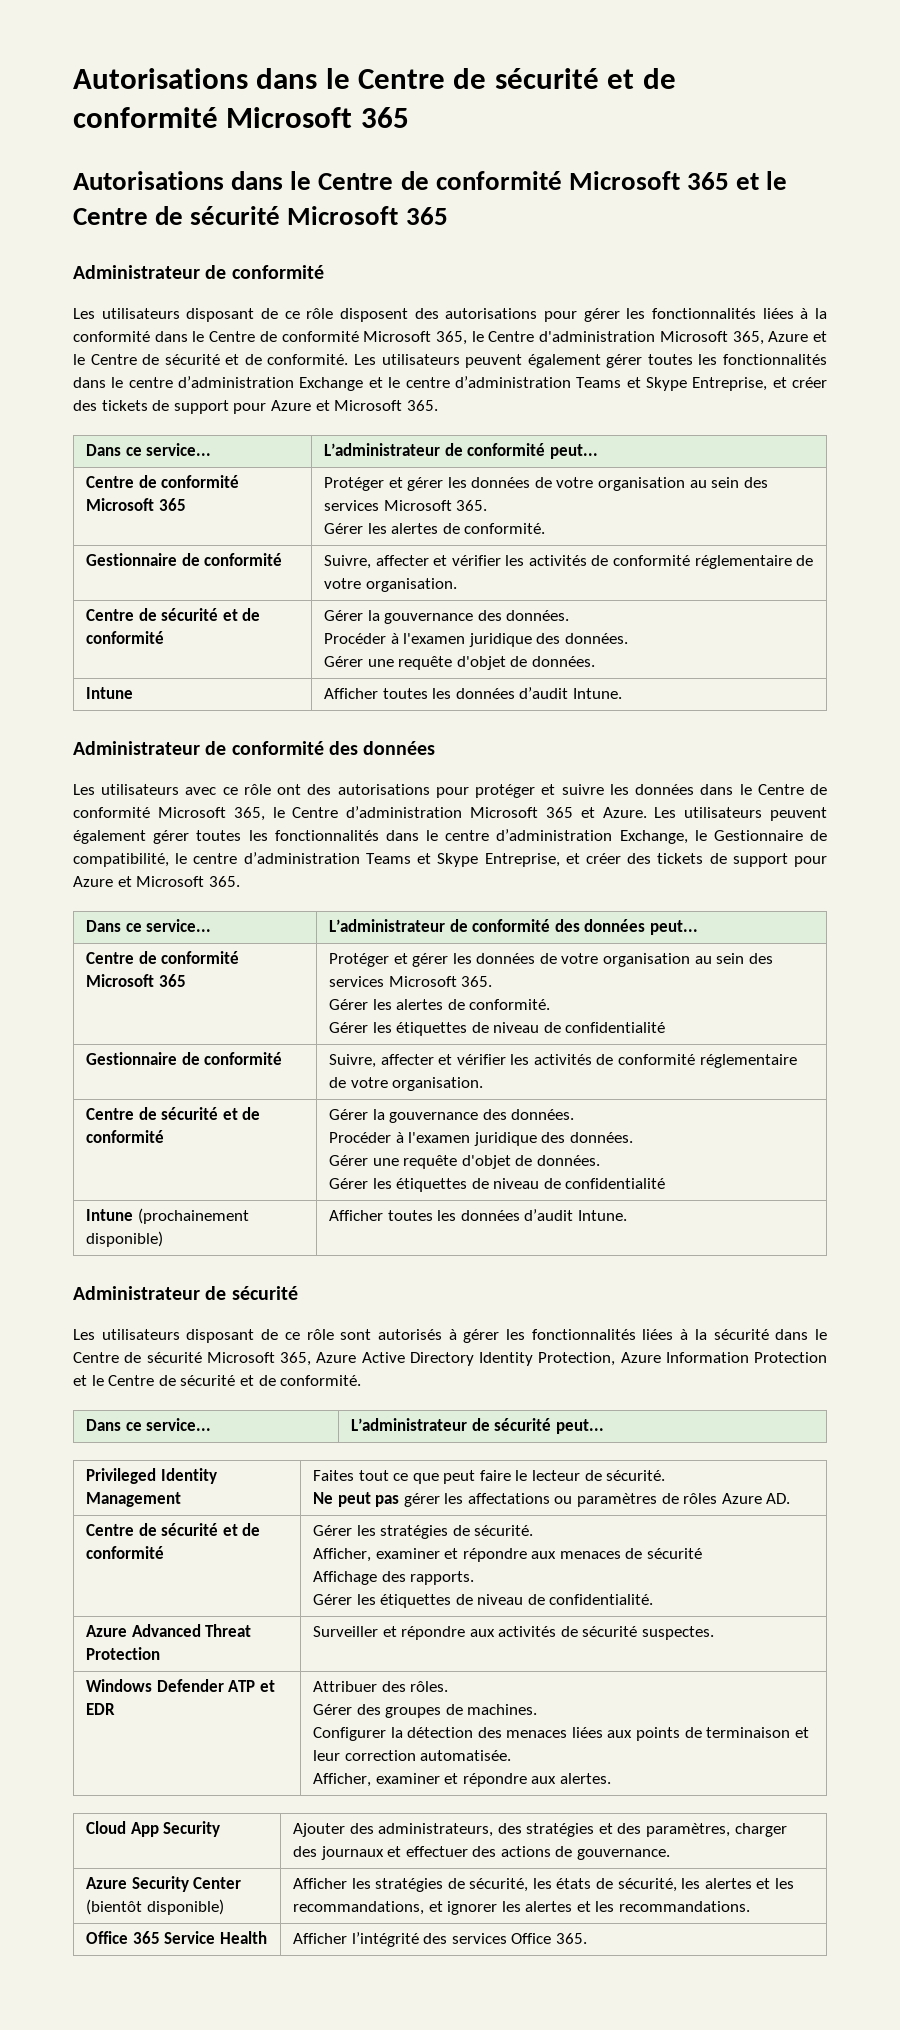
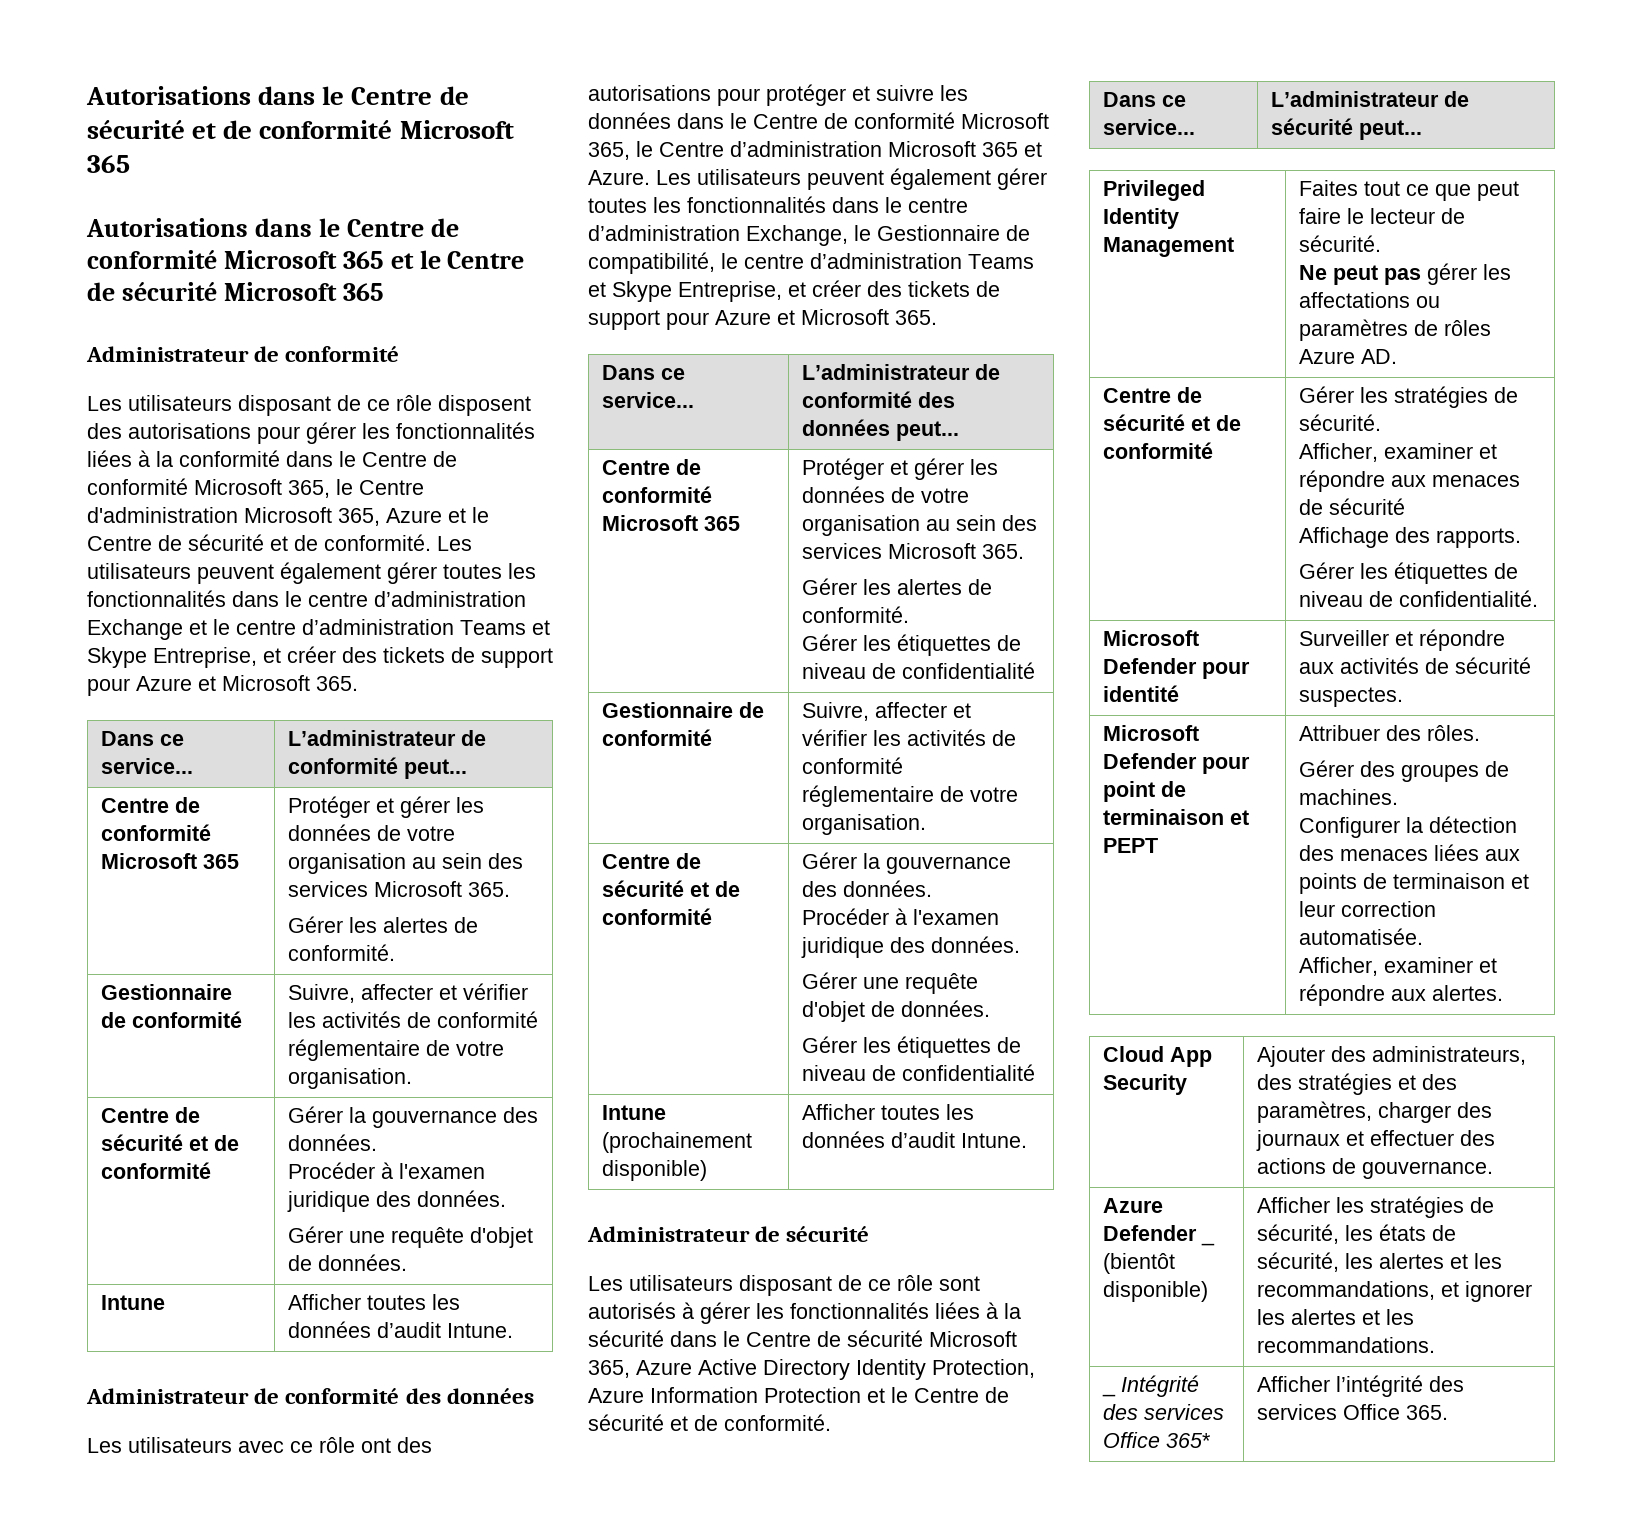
- Azure Advanced Threat Protection | Surveiller et répondre aux activités de sécurité suspectes.
+ Microsoft Defender pour identité | Surveiller et répondre aux activités de sécurité suspectes.
- Windows Defender ATP et EDR | Attribuer des rôles.
+ Microsoft Defender pour point de terminaison et PEPT | Attribuer des rôles.
- Azure Security Center (bientôt disponible) | Afficher les stratégies de sécurité, les états de sécurité, les alertes et les recommandations, et ignorer les alertes et les recommandations.
+ Azure Defender _ (bientôt disponible) | Afficher les stratégies de sécurité, les états de sécurité, les alertes et les recommandations, et ignorer les alertes et les recommandations.
- Office 365 Service Health | Afficher l’intégrité des services Office 365.
+ _ Intégrité des services Office 365* | Afficher l’intégrité des services Office 365.

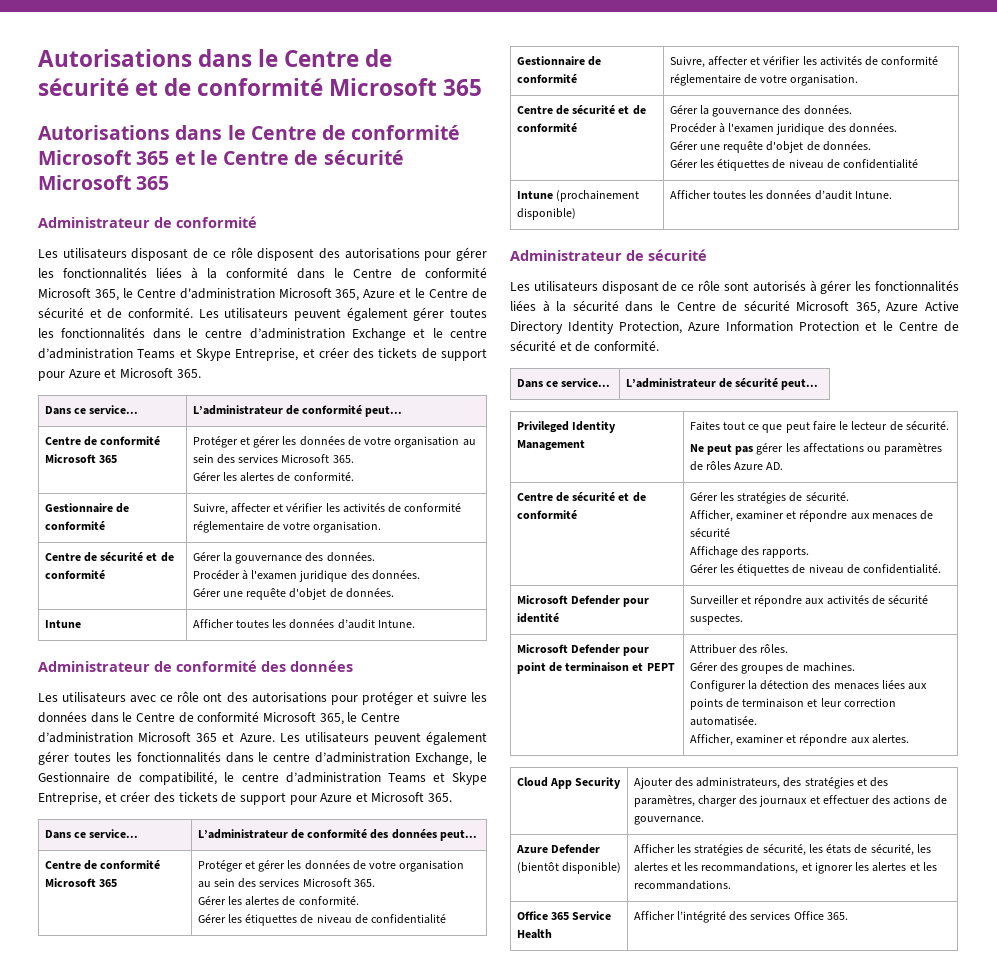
- Azure Defender _ (bientôt disponible) | Afficher les stratégies de sécurité, les états de sécurité, les alertes et les recommandations, et ignorer les alertes et les recommandations.
+ Azure Defender (bientôt disponible) | Afficher les stratégies de sécurité, les états de sécurité, les alertes et les recommandations, et ignorer les alertes et les recommandations.
- _ Intégrité des services Office 365* | Afficher l’intégrité des services Office 365.
+ Office 365 Service Health | Afficher l’intégrité des services Office 365.

